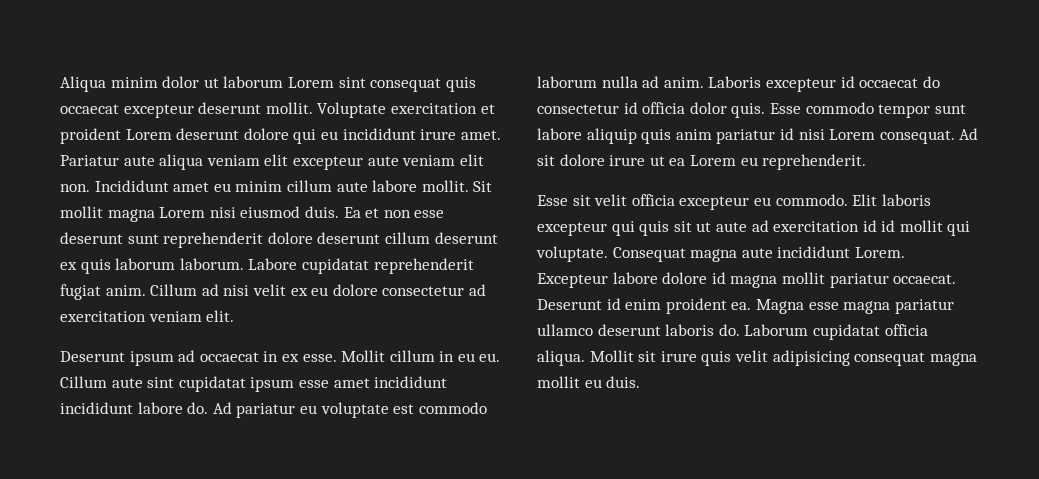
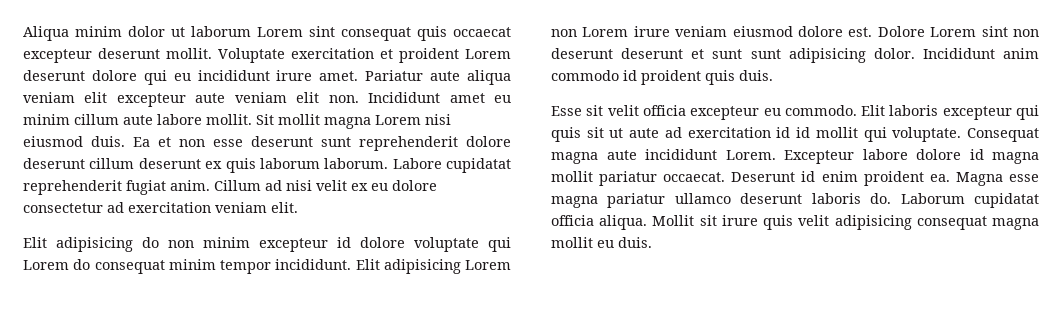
- Deserunt ipsum ad occaecat in ex esse. Mollit cillum in eu eu. Cillum aute sint cupidatat ipsum esse amet incididunt incididunt labore do. Ad pariatur eu voluptate est commodo laborum nulla ad anim. Laboris excepteur id occaecat do consectetur id officia dolor quis. Esse commodo tempor sunt labore aliquip quis anim pariatur id nisi Lorem consequat. Ad sit dolore irure ut ea Lorem eu reprehenderit.
+ Elit adipisicing do non minim excepteur id dolore voluptate qui Lorem do consequat minim tempor incididunt. Elit adipisicing Lorem non Lorem irure veniam eiusmod dolore est. Dolore Lorem sint non deserunt deserunt et sunt sunt adipisicing dolor. Incididunt anim commodo id proident quis duis.

